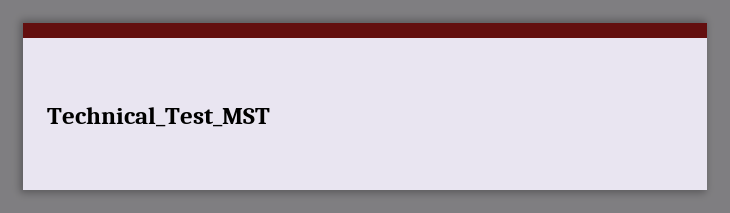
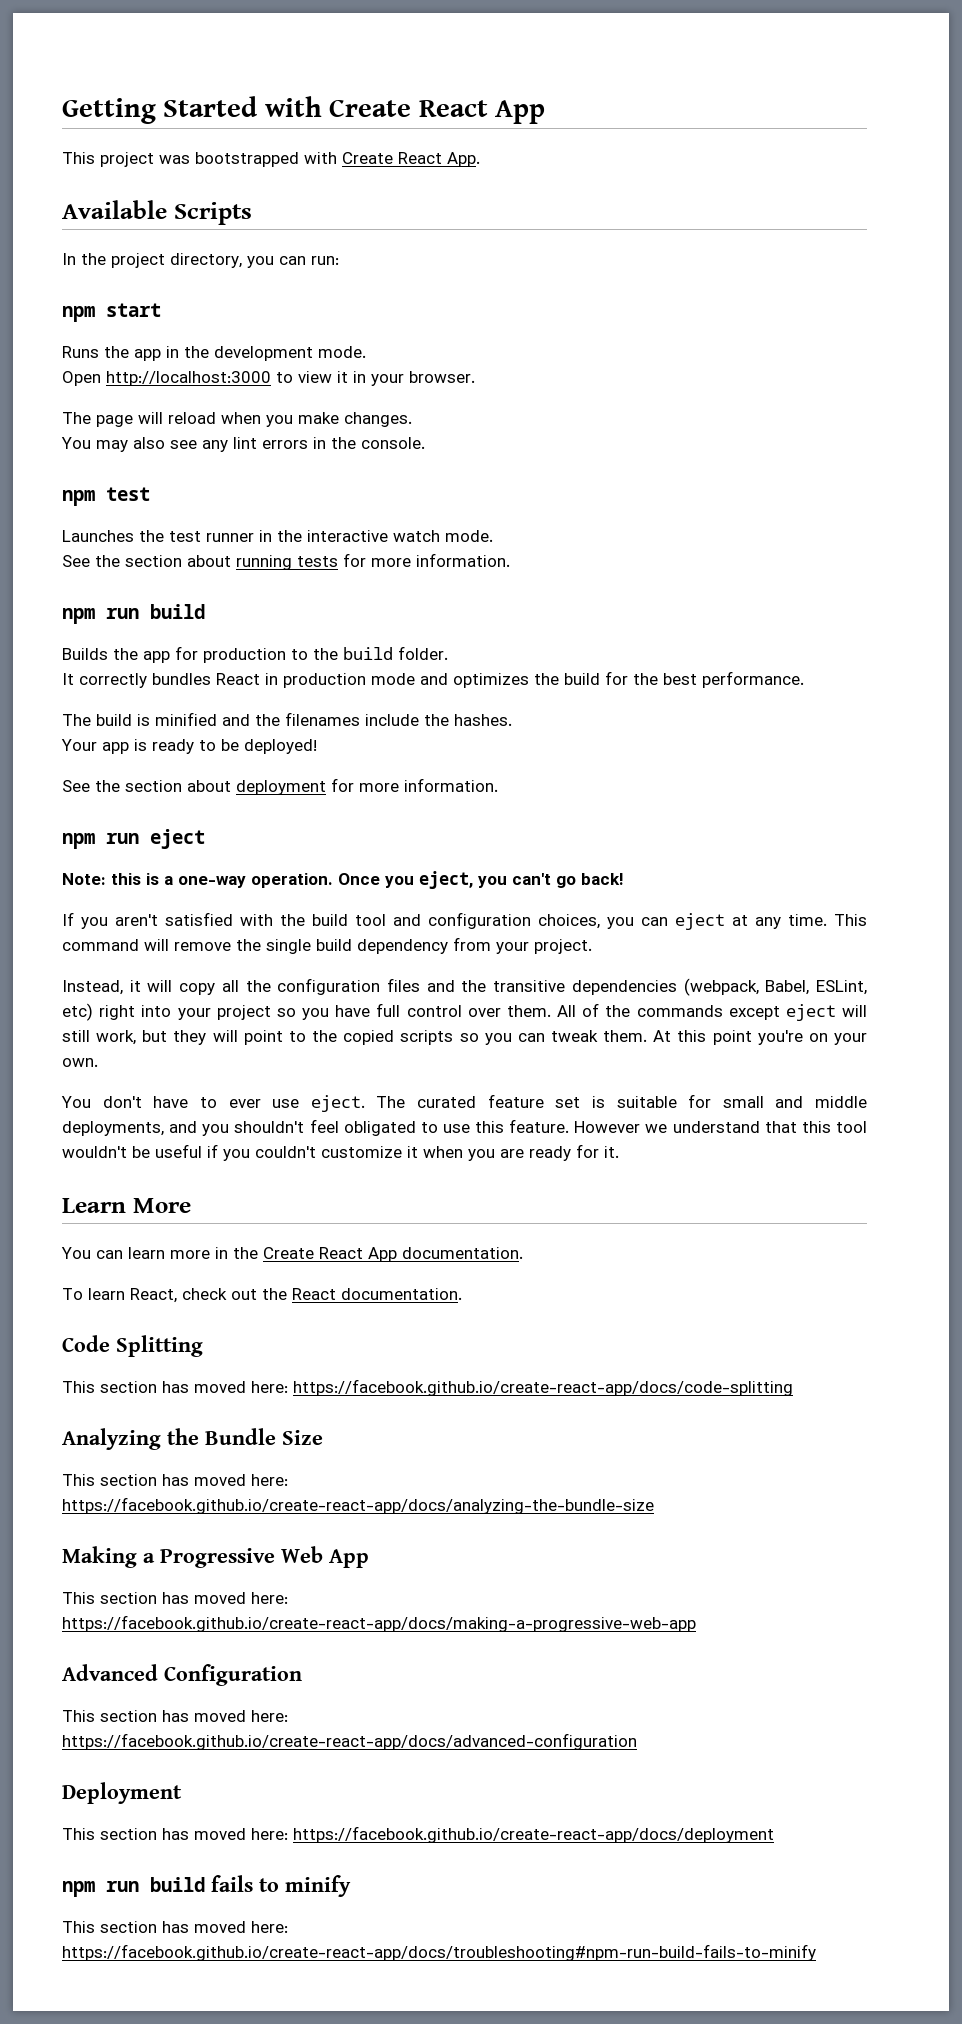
- Technical_Test_MST
+ Getting Started with Create React App
+ This project was bootstrapped with Create React App.
+ Available Scripts
+ In the project directory, you can run:
+ npm start
+ Runs the app in the development mode.
+ Open http://localhost:3000 to view it in your browser.
+ The page will reload when you make changes.
+ You may also see any lint errors in the console.
+ npm test
+ Launches the test runner in the interactive watch mode.
+ See the section about running tests for more information.
+ npm run build
+ Builds the app for production to the build folder.
+ It correctly bundles React in production mode and optimizes the build for the best performance.
+ The build is minified and the filenames include the hashes.
+ Your app is ready to be deployed!
+ See the section about deployment for more information.
+ npm run eject
+ Note: this is a one-way operation. Once you eject, you can't go back!
+ If you aren't satisfied with the build tool and configuration choices, you can eject at any time. This command will remove the single build dependency from your project.
+ Instead, it will copy all the configuration files and the transitive dependencies (webpack, Babel, ESLint, etc) right into your project so you have full control over them. All of the commands except eject will still work, but they will point to the copied scripts so you can tweak them. At this point you're on your own.
+ You don't have to ever use eject. The curated feature set is suitable for small and middle deployments, and you shouldn't feel obligated to use this feature. However we understand that this tool wouldn't be useful if you couldn't customize it when you are ready for it.
+ Learn More
+ You can learn more in the Create React App documentation.
+ To learn React, check out the React documentation.
+ Code Splitting
+ This section has moved here: https://facebook.github.io/create-react-app/docs/code-splitting
+ Analyzing the Bundle Size
+ This section has moved here: https://facebook.github.io/create-react-app/docs/analyzing-the-bundle-size
+ Making a Progressive Web App
+ This section has moved here: https://facebook.github.io/create-react-app/docs/making-a-progressive-web-app
+ Advanced Configuration
+ This section has moved here: https://facebook.github.io/create-react-app/docs/advanced-configuration
+ Deployment
+ This section has moved here: https://facebook.github.io/create-react-app/docs/deployment
+ npm run build fails to minify
+ This section has moved here: https://facebook.github.io/create-react-app/docs/troubleshooting#npm-run-build-fails-to-minify

